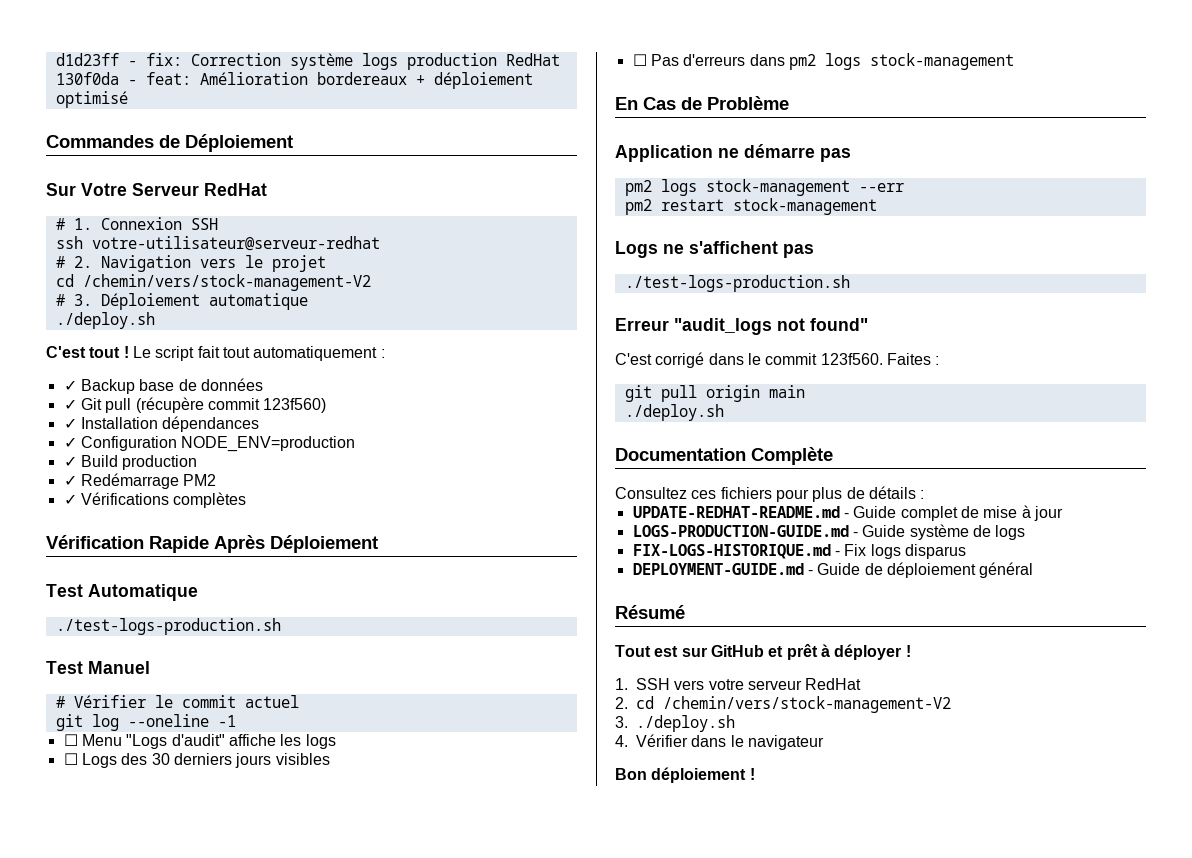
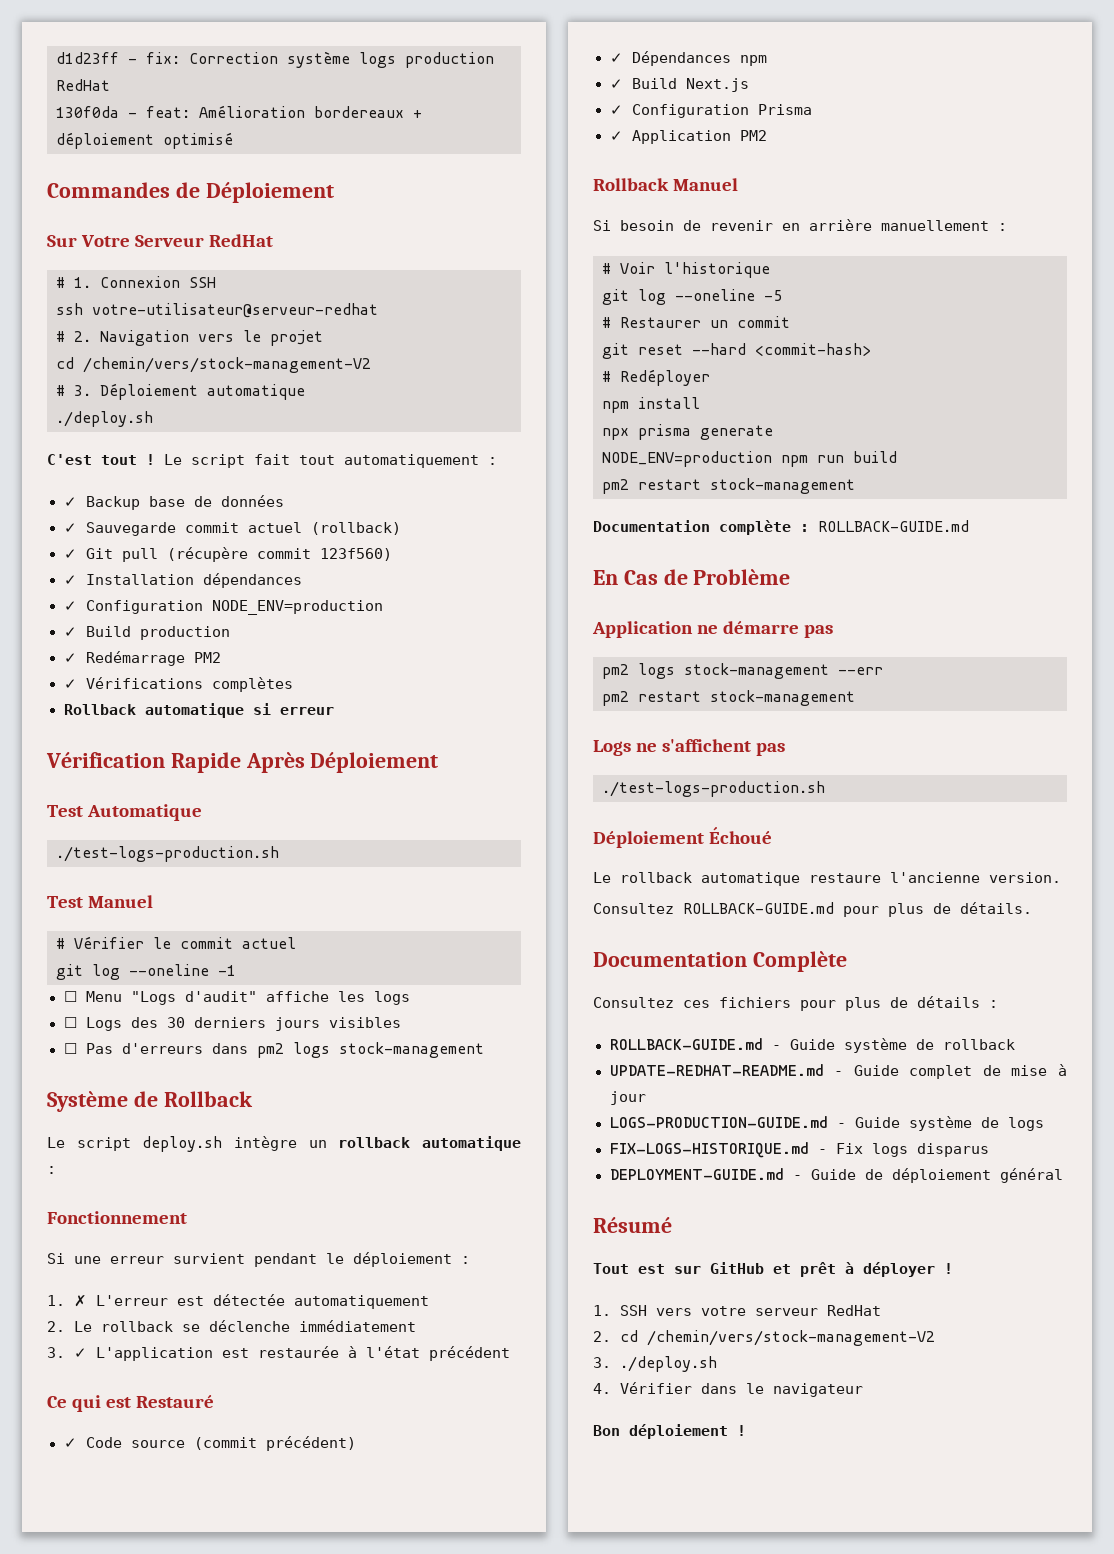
+ ✓ Sauvegarde commit actuel (rollback)
+ Rollback automatique si erreur
+ Système de Rollback
+ Le script deploy.sh intègre un rollback automatique :
+ Fonctionnement
+ Si une erreur survient pendant le déploiement :
+ 1. ✗ L'erreur est détectée automatiquement
+ 2. Le rollback se déclenche immédiatement
+ 3. ✓ L'application est restaurée à l'état précédent
+ Ce qui est Restauré
+ ✓ Code source (commit précédent)
+ ✓ Dépendances npm
+ ✓ Build Next.js
+ ✓ Configuration Prisma
+ ✓ Application PM2
+ Rollback Manuel
+ Si besoin de revenir en arrière manuellement :
+ # Voir l'historique
+ git log --oneline -5
+ # Restaurer un commit
+ git reset --hard <commit-hash>
+ # Redéployer
+ npm install
+ npx prisma generate
+ NODE_ENV=production npm run build
+ pm2 restart stock-management
+ Documentation complète : ROLLBACK-GUIDE.md
- Erreur "audit_logs not found"
- C'est corrigé dans le commit 123f560. Faites :
- git pull origin main
- ./deploy.sh
+ Déploiement Échoué
+ Le rollback automatique restaure l'ancienne version.
+ Consultez ROLLBACK-GUIDE.md pour plus de détails.
+ ROLLBACK-GUIDE.md - Guide système de rollback

